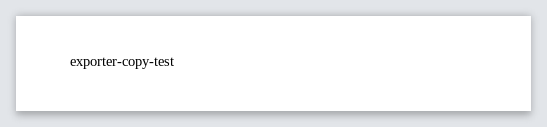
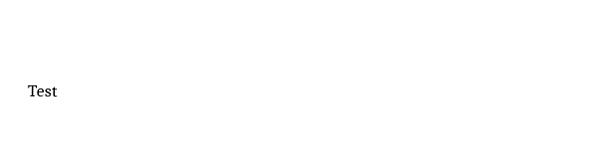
- exporter-copy-test
+ Test

